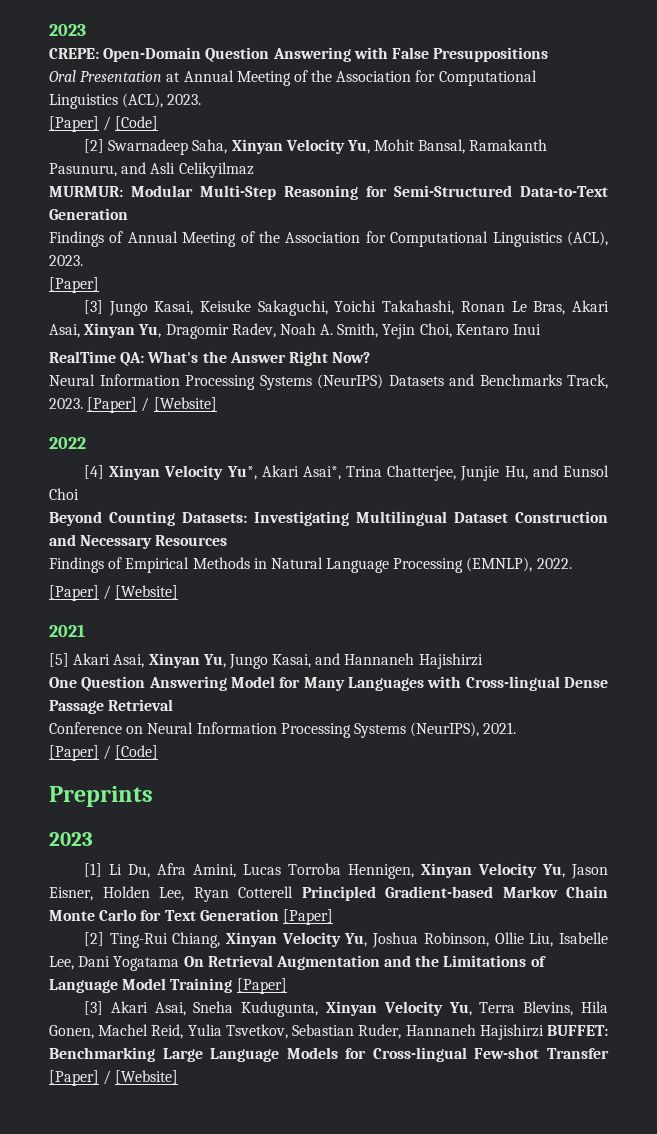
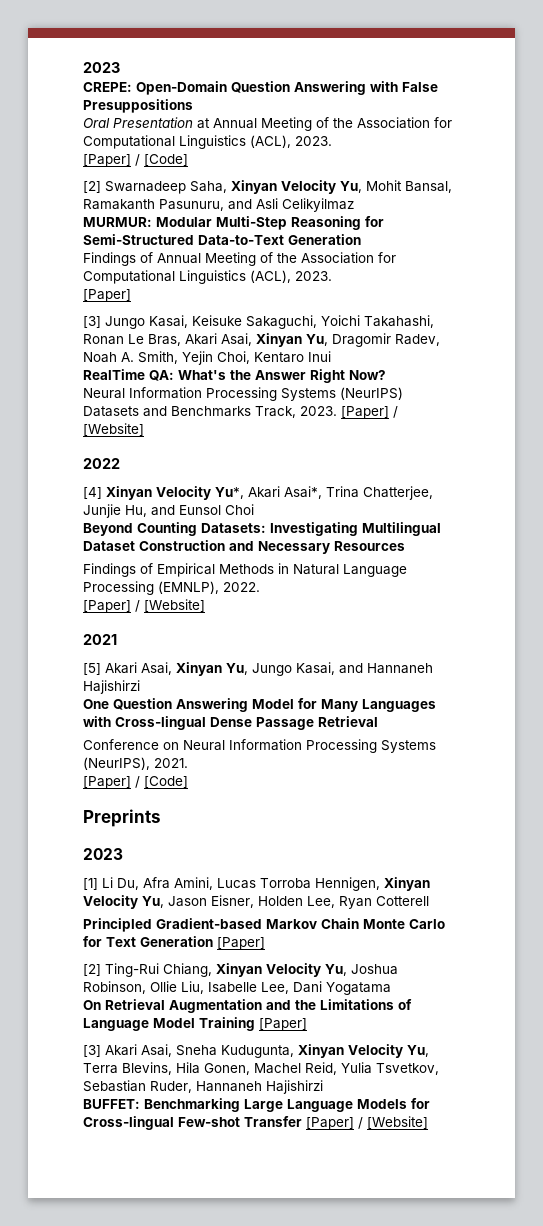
- [1] Li Du, Afra Amini, Lucas Torroba Hennigen, Xinyan Velocity Yu, Jason Eisner, Holden Lee, Ryan Cotterell Principled Gradient-based Markov Chain Monte Carlo for Text Generation [Paper]
+ [1] Li Du, Afra Amini, Lucas Torroba Hennigen, Xinyan Velocity Yu, Jason Eisner, Holden Lee, Ryan Cotterell
+ Principled Gradient-based Markov Chain Monte Carlo for Text Generation [Paper]
- [2] Ting-Rui Chiang, Xinyan Velocity Yu, Joshua Robinson, Ollie Liu, Isabelle Lee, Dani Yogatama On Retrieval Augmentation and the Limitations of Language Model Training [Paper]
+ [2] Ting-Rui Chiang, Xinyan Velocity Yu, Joshua Robinson, Ollie Liu, Isabelle Lee, Dani Yogatama
+ On Retrieval Augmentation and the Limitations of Language Model Training [Paper]
- [3] Akari Asai, Sneha Kudugunta, Xinyan Velocity Yu, Terra Blevins, Hila Gonen, Machel Reid, Yulia Tsvetkov, Sebastian Ruder, Hannaneh Hajishirzi BUFFET: Benchmarking Large Language Models for Cross-lingual Few-shot Transfer [Paper] / [Website]
+ [3] Akari Asai, Sneha Kudugunta, Xinyan Velocity Yu, Terra Blevins, Hila Gonen, Machel Reid, Yulia Tsvetkov, Sebastian Ruder, Hannaneh Hajishirzi
+ BUFFET: Benchmarking Large Language Models for Cross-lingual Few-shot Transfer [Paper] / [Website]

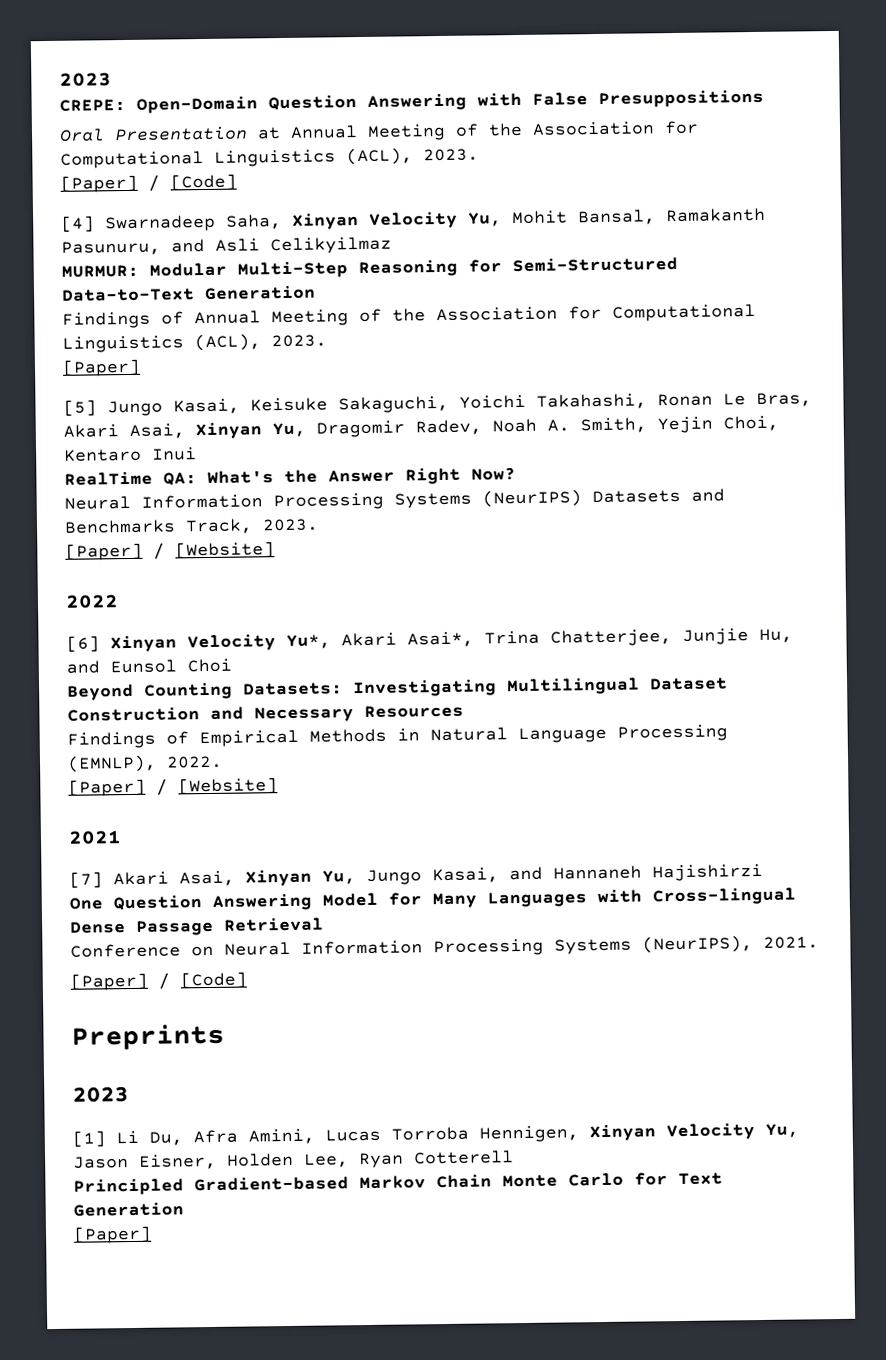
- [2] Swarnadeep Saha, Xinyan Velocity Yu, Mohit Bansal, Ramakanth Pasunuru, and Asli Celikyilmaz
+ [4] Swarnadeep Saha, Xinyan Velocity Yu, Mohit Bansal, Ramakanth Pasunuru, and Asli Celikyilmaz
- [3] Jungo Kasai, Keisuke Sakaguchi, Yoichi Takahashi, Ronan Le Bras, Akari Asai, Xinyan Yu, Dragomir Radev, Noah A. Smith, Yejin Choi, Kentaro Inui
+ [5] Jungo Kasai, Keisuke Sakaguchi, Yoichi Takahashi, Ronan Le Bras, Akari Asai, Xinyan Yu, Dragomir Radev, Noah A. Smith, Yejin Choi, Kentaro Inui
- Neural Information Processing Systems (NeurIPS) Datasets and Benchmarks Track, 2023. [Paper] / [Website]
+ Neural Information Processing Systems (NeurIPS) Datasets and Benchmarks Track, 2023.
+ [Paper] / [Website]
- [4] Xinyan Velocity Yu*, Akari Asai*, Trina Chatterjee, Junjie Hu, and Eunsol Choi
+ [6] Xinyan Velocity Yu*, Akari Asai*, Trina Chatterjee, Junjie Hu, and Eunsol Choi
- [5] Akari Asai, Xinyan Yu, Jungo Kasai, and Hannaneh Hajishirzi
+ [7] Akari Asai, Xinyan Yu, Jungo Kasai, and Hannaneh Hajishirzi
- Principled Gradient-based Markov Chain Monte Carlo for Text Generation [Paper]
- [2] Ting-Rui Chiang, Xinyan Velocity Yu, Joshua Robinson, Ollie Liu, Isabelle Lee, Dani Yogatama
- On Retrieval Augmentation and the Limitations of Language Model Training [Paper]
- [3] Akari Asai, Sneha Kudugunta, Xinyan Velocity Yu, Terra Blevins, Hila Gonen, Machel Reid, Yulia Tsvetkov, Sebastian Ruder, Hannaneh Hajishirzi
- BUFFET: Benchmarking Large Language Models for Cross-lingual Few-shot Transfer [Paper] / [Website]
+ Principled Gradient-based Markov Chain Monte Carlo for Text Generation
+ [Paper]

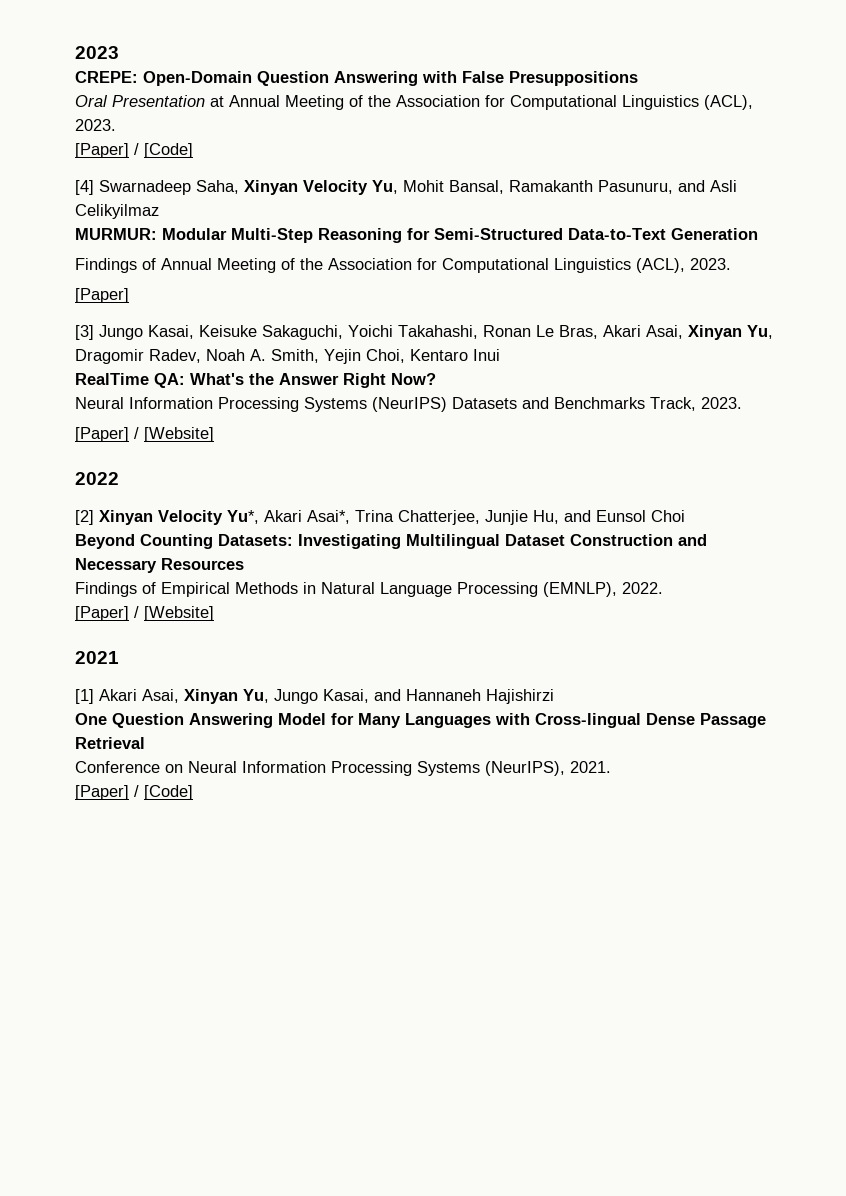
- [5] Jungo Kasai, Keisuke Sakaguchi, Yoichi Takahashi, Ronan Le Bras, Akari Asai, Xinyan Yu, Dragomir Radev, Noah A. Smith, Yejin Choi, Kentaro Inui
+ [3] Jungo Kasai, Keisuke Sakaguchi, Yoichi Takahashi, Ronan Le Bras, Akari Asai, Xinyan Yu, Dragomir Radev, Noah A. Smith, Yejin Choi, Kentaro Inui
- [6] Xinyan Velocity Yu*, Akari Asai*, Trina Chatterjee, Junjie Hu, and Eunsol Choi
+ [2] Xinyan Velocity Yu*, Akari Asai*, Trina Chatterjee, Junjie Hu, and Eunsol Choi
- [7] Akari Asai, Xinyan Yu, Jungo Kasai, and Hannaneh Hajishirzi
+ [1] Akari Asai, Xinyan Yu, Jungo Kasai, and Hannaneh Hajishirzi
- Preprints
- 2023
- [1] Li Du, Afra Amini, Lucas Torroba Hennigen, Xinyan Velocity Yu, Jason Eisner, Holden Lee, Ryan Cotterell
- Principled Gradient-based Markov Chain Monte Carlo for Text Generation
- [Paper]

